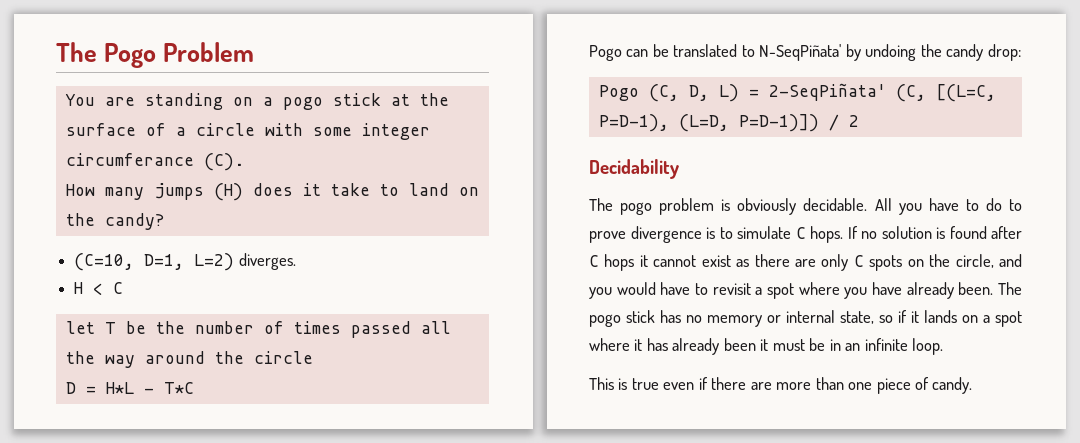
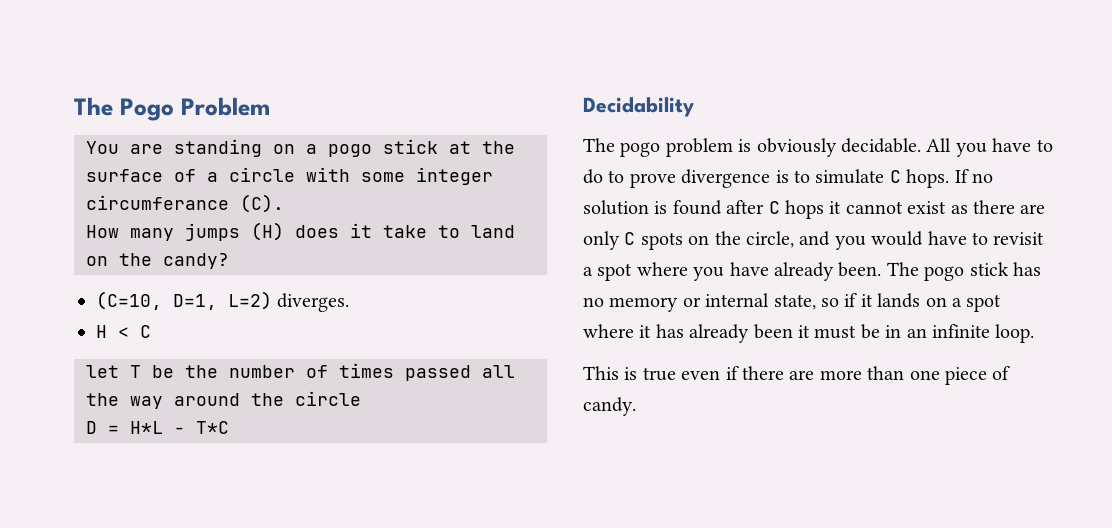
- Pogo can be translated to N-SeqPiñata' by undoing the candy drop:
- Pogo (C, D, L) = 2-SeqPiñata' (C, [(L=C, P=D-1), (L=D, P=D-1)]) / 2

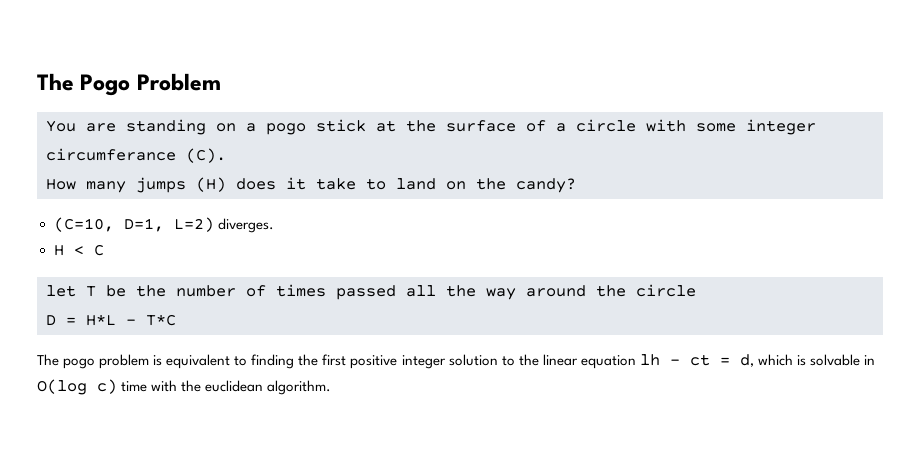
- Decidability
- The pogo problem is obviously decidable. All you have to do to prove divergence is to simulate C hops. If no solution is found after C hops it cannot exist as there are only C spots on the circle, and you would have to revisit a spot where you have already been. The pogo stick has no memory or internal state, so if it lands on a spot where it has already been it must be in an infinite loop.
- This is true even if there are more than one piece of candy.
+ The pogo problem is equivalent to finding the first positive integer solution to the linear equation lh - ct = d, which is solvable in O(log c) time with the euclidean algorithm.

